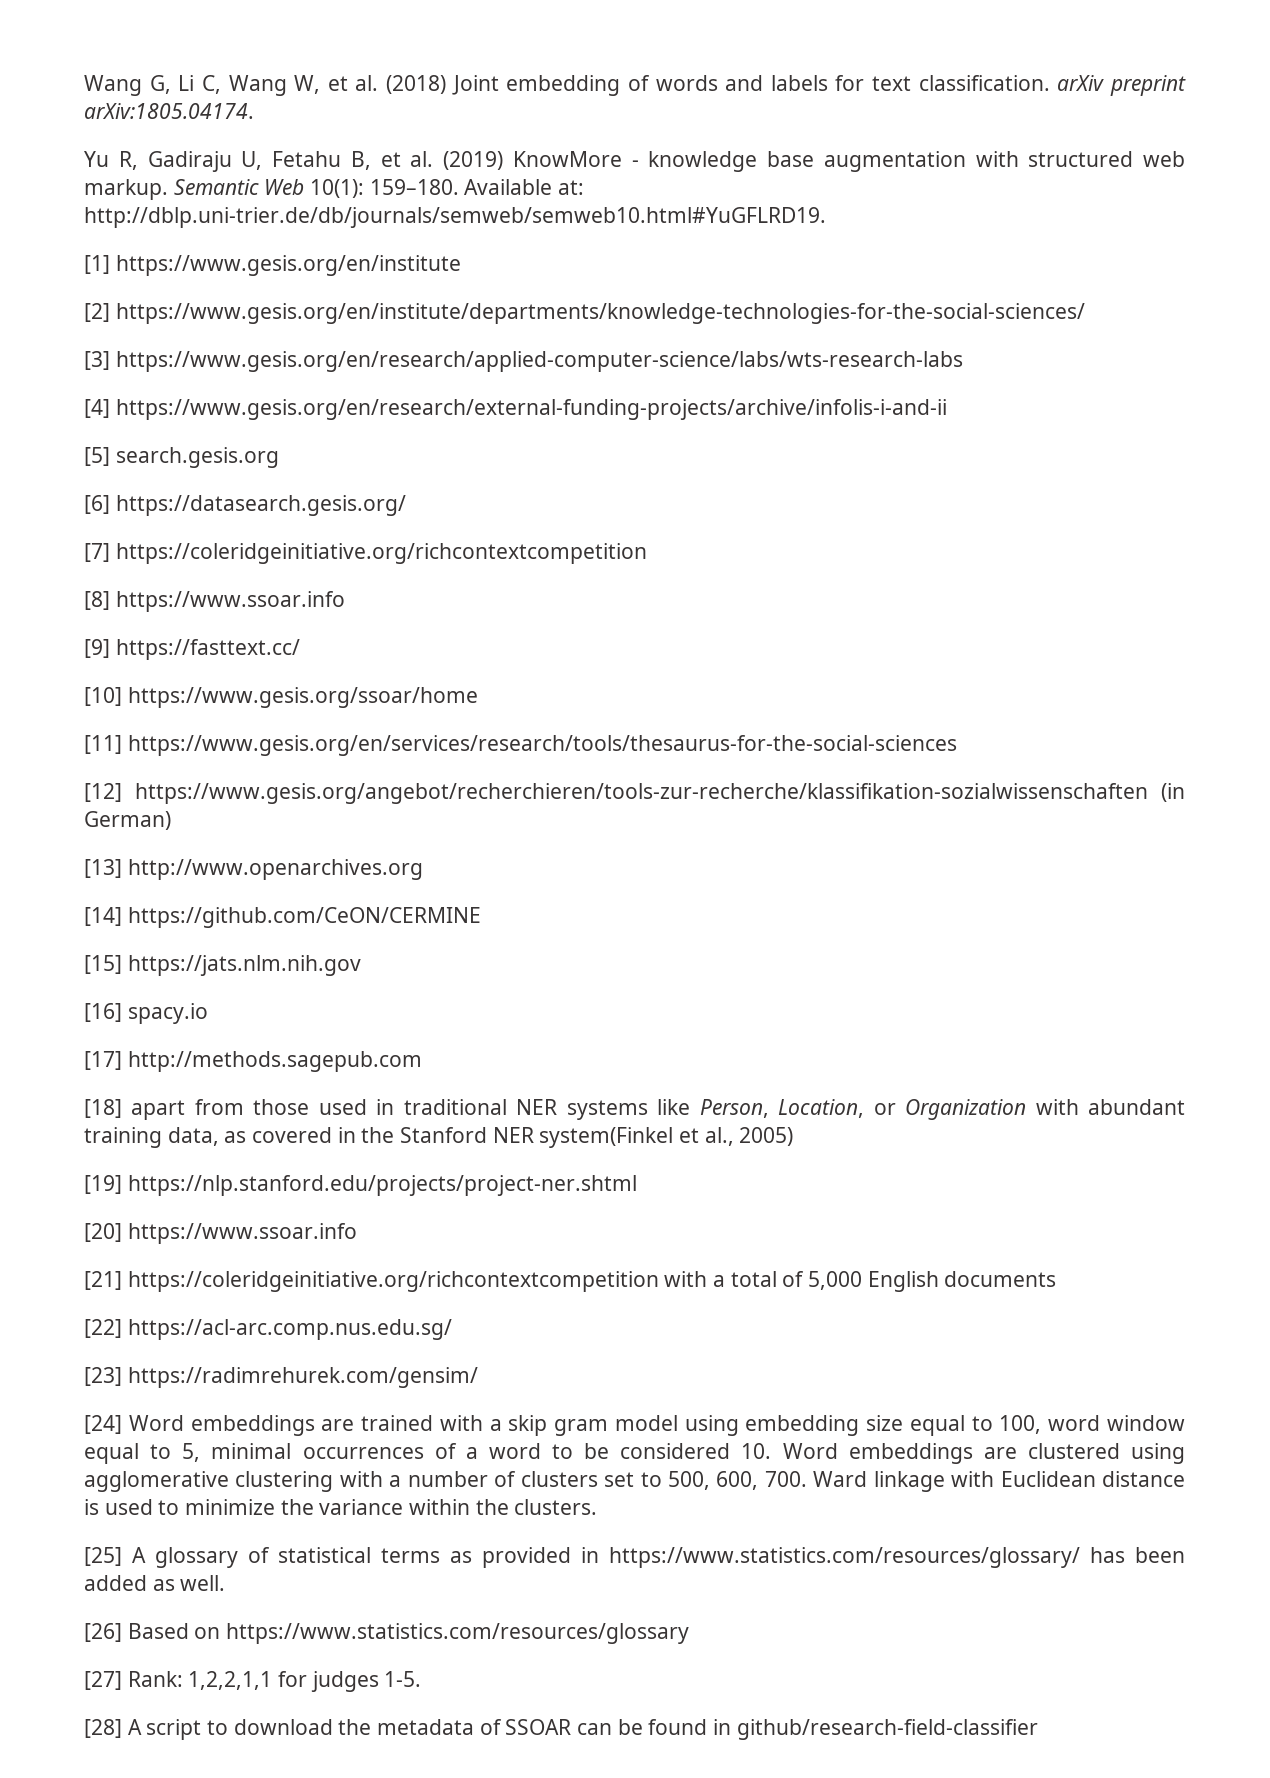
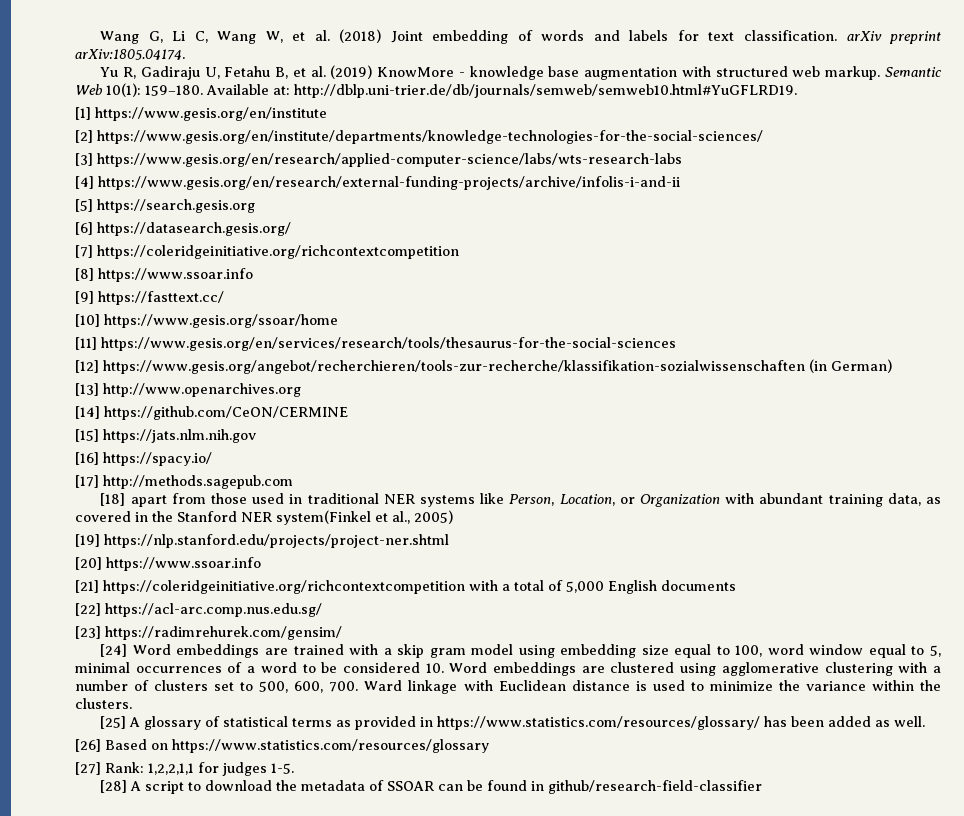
- [5] search.gesis.org
+ [5] https://search.gesis.org
- [16] spacy.io
+ [16] https://spacy.io/

